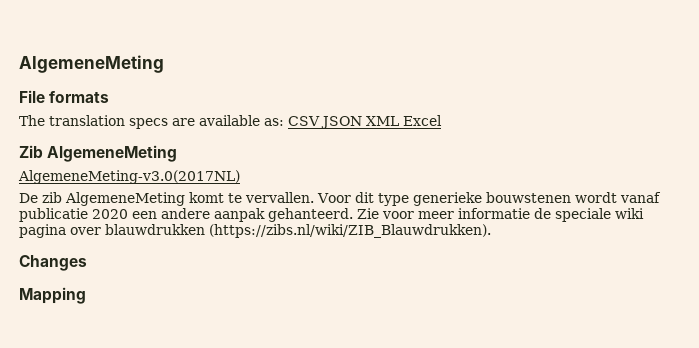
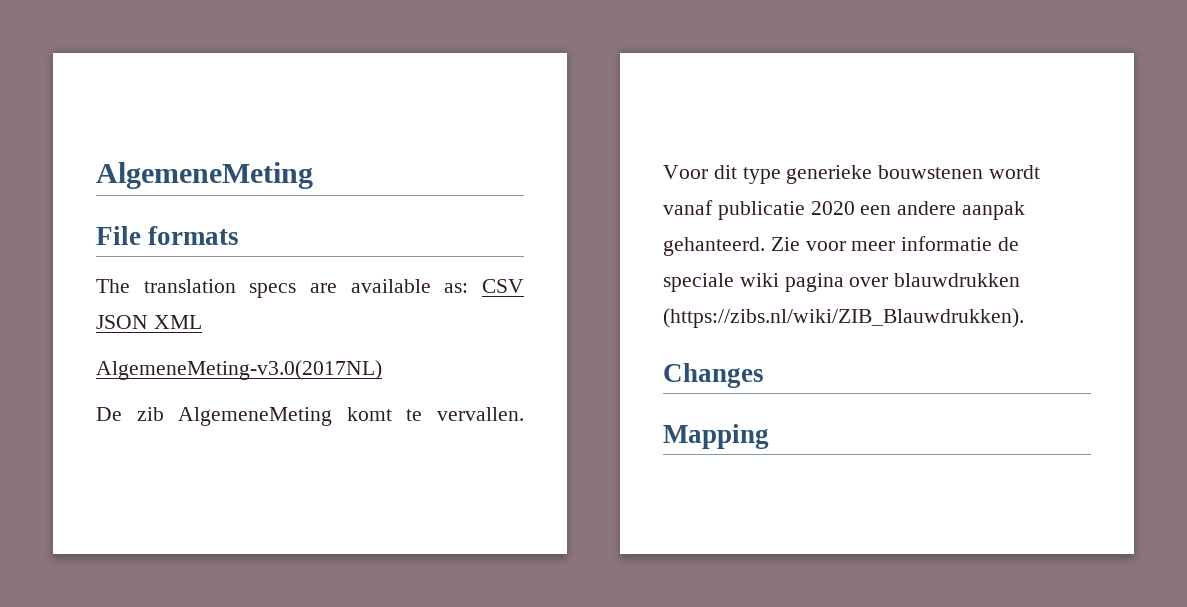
- The translation specs are available as: CSV JSON XML Excel
- Zib AlgemeneMeting
+ The translation specs are available as: CSV JSON XML

